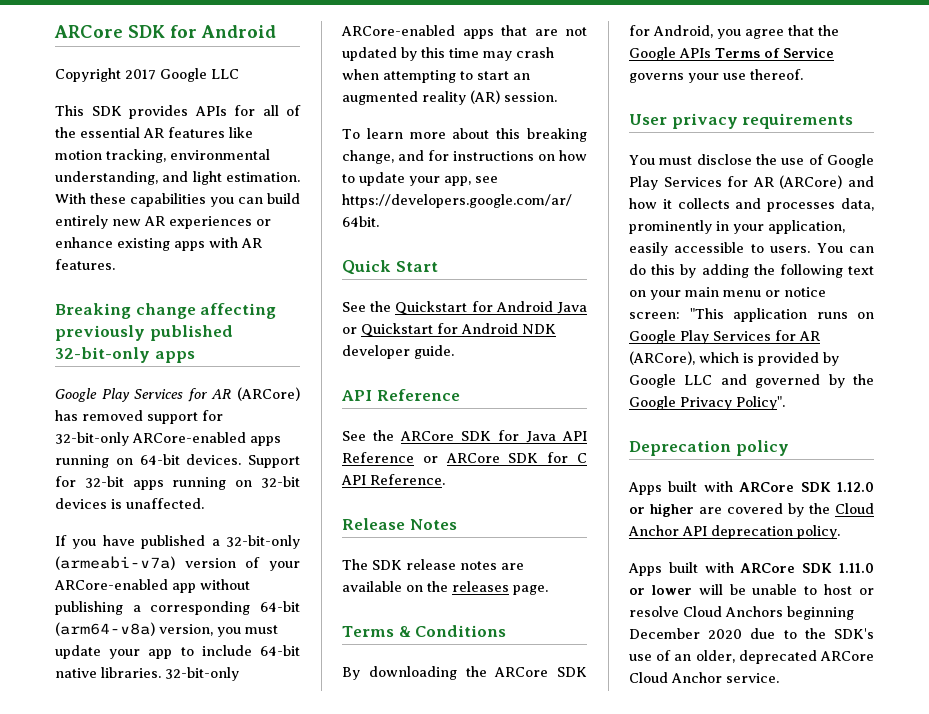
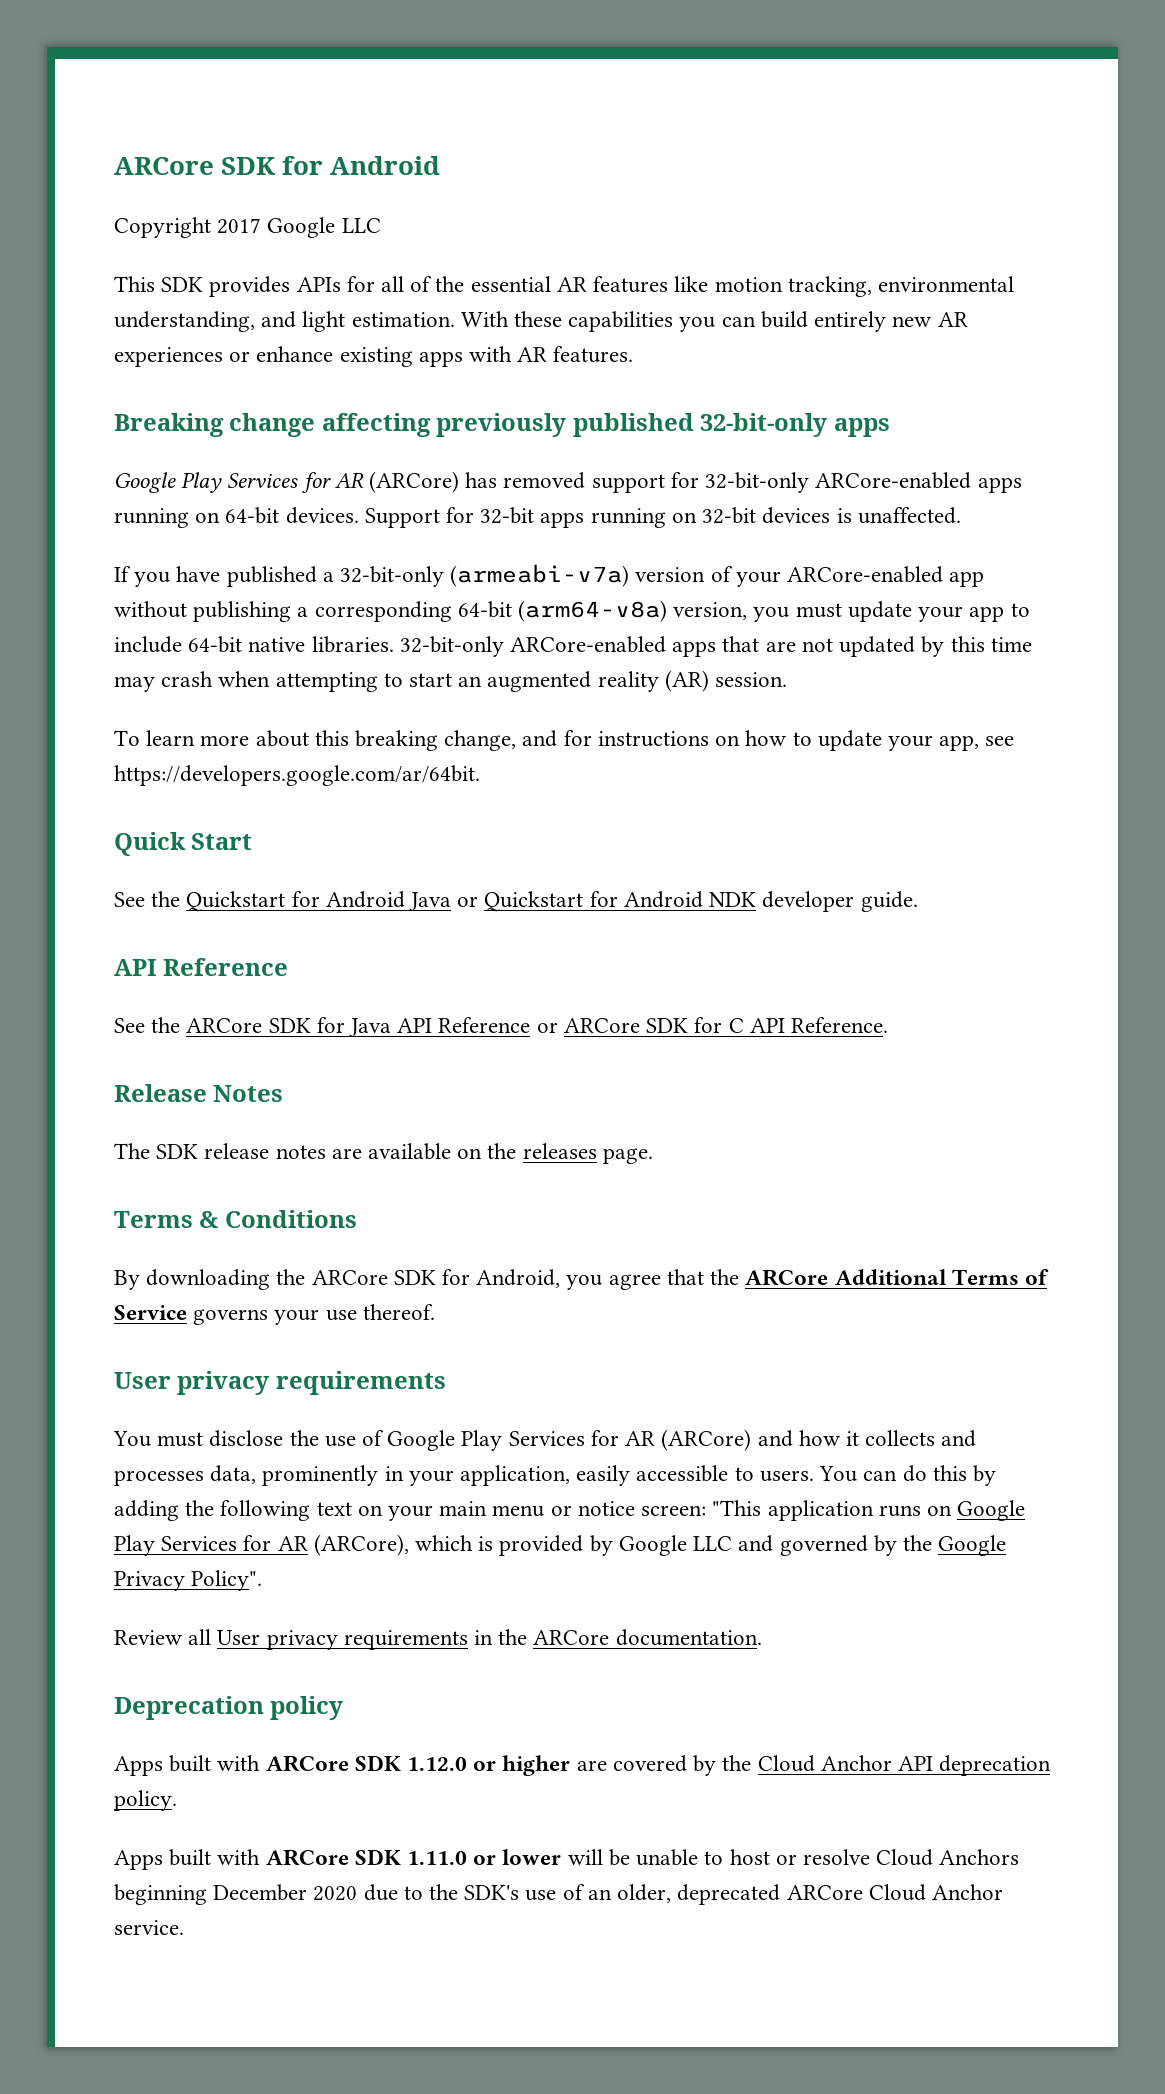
- By downloading the ARCore SDK for Android, you agree that the Google APIs Terms of Service governs your use thereof.
+ By downloading the ARCore SDK for Android, you agree that the ARCore Additional Terms of Service governs your use thereof.
+ Review all User privacy requirements in the ARCore documentation.

